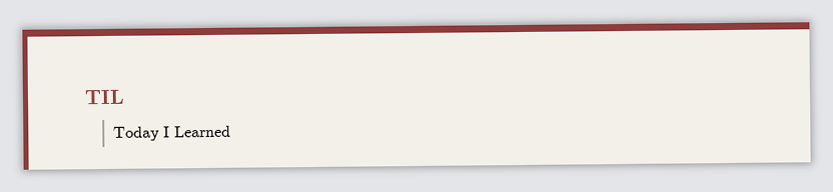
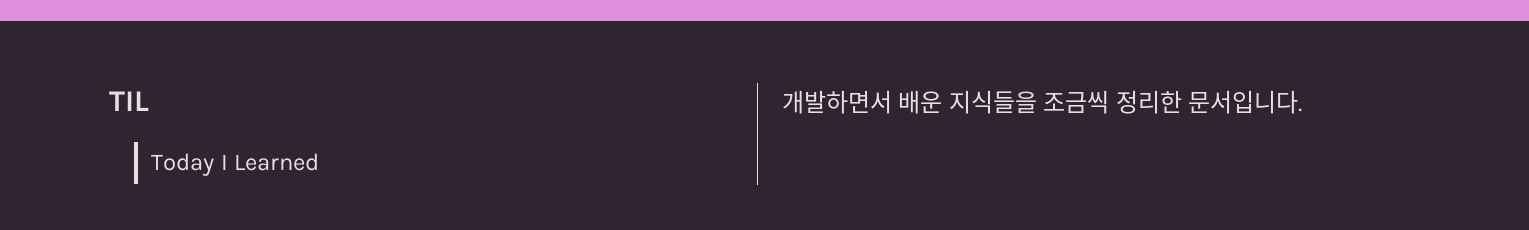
+ 개발하면서 배운 지식들을 조금씩 정리한 문서입니다.

